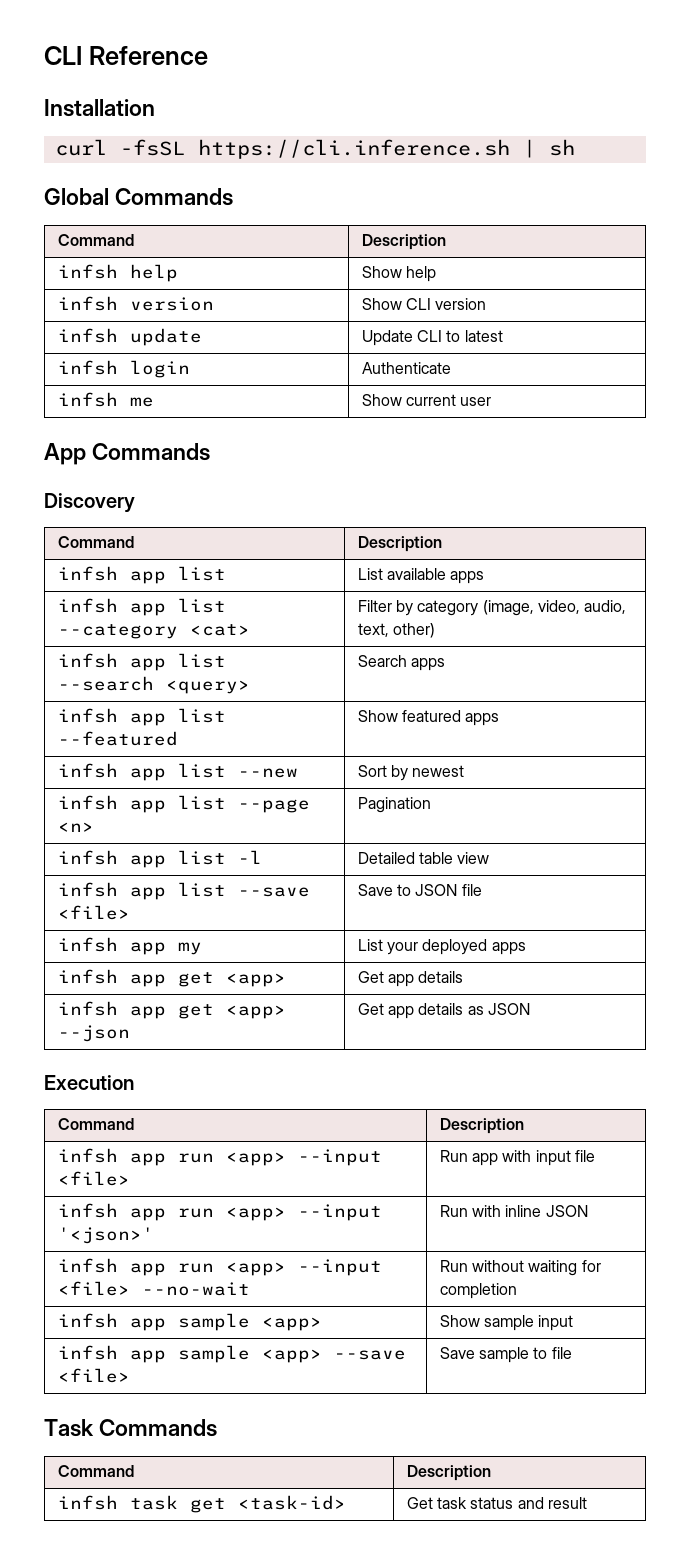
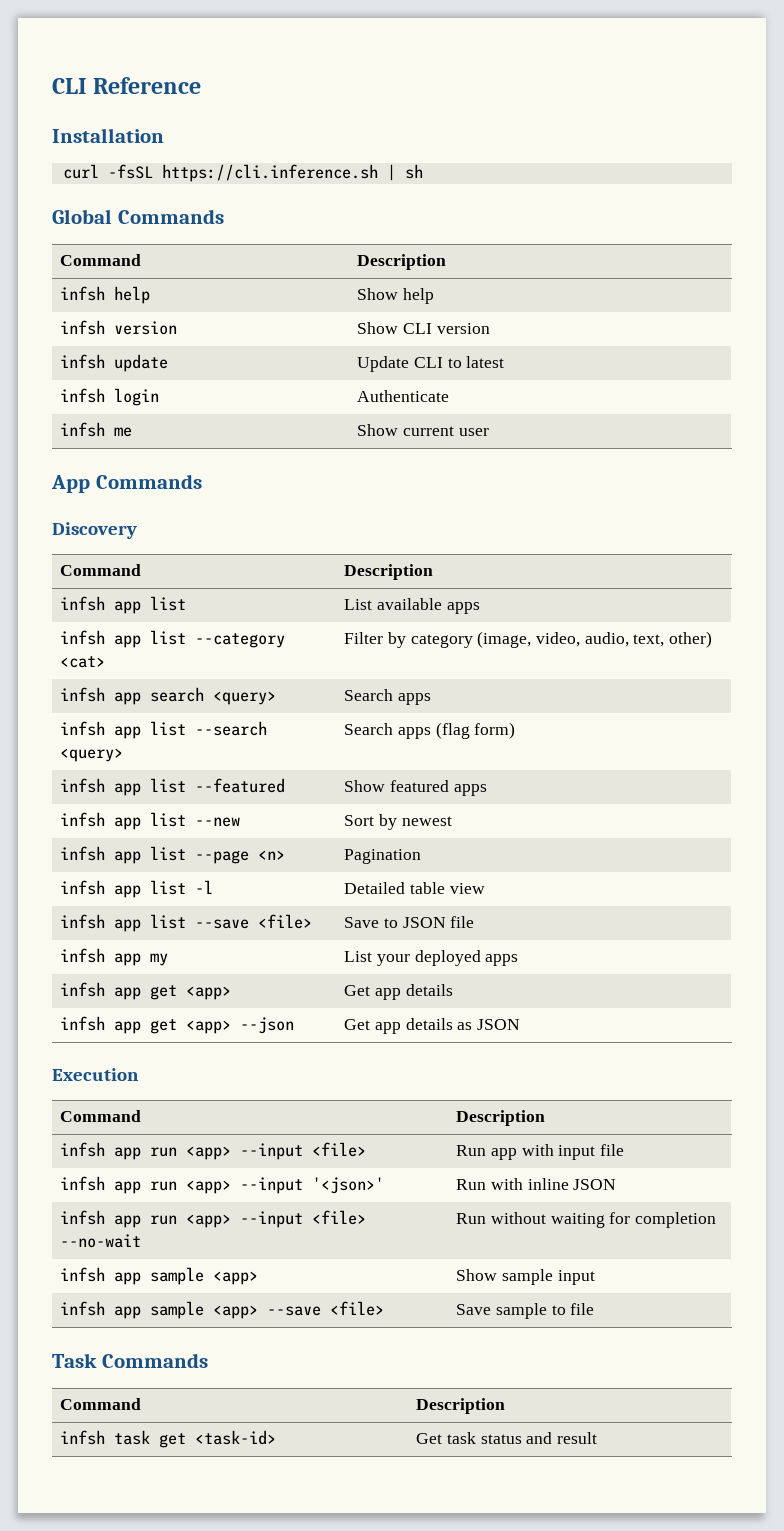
+ infsh app search <query> | Search apps
- infsh app list --search <query> | Search apps
+ infsh app list --search <query> | Search apps (flag form)

